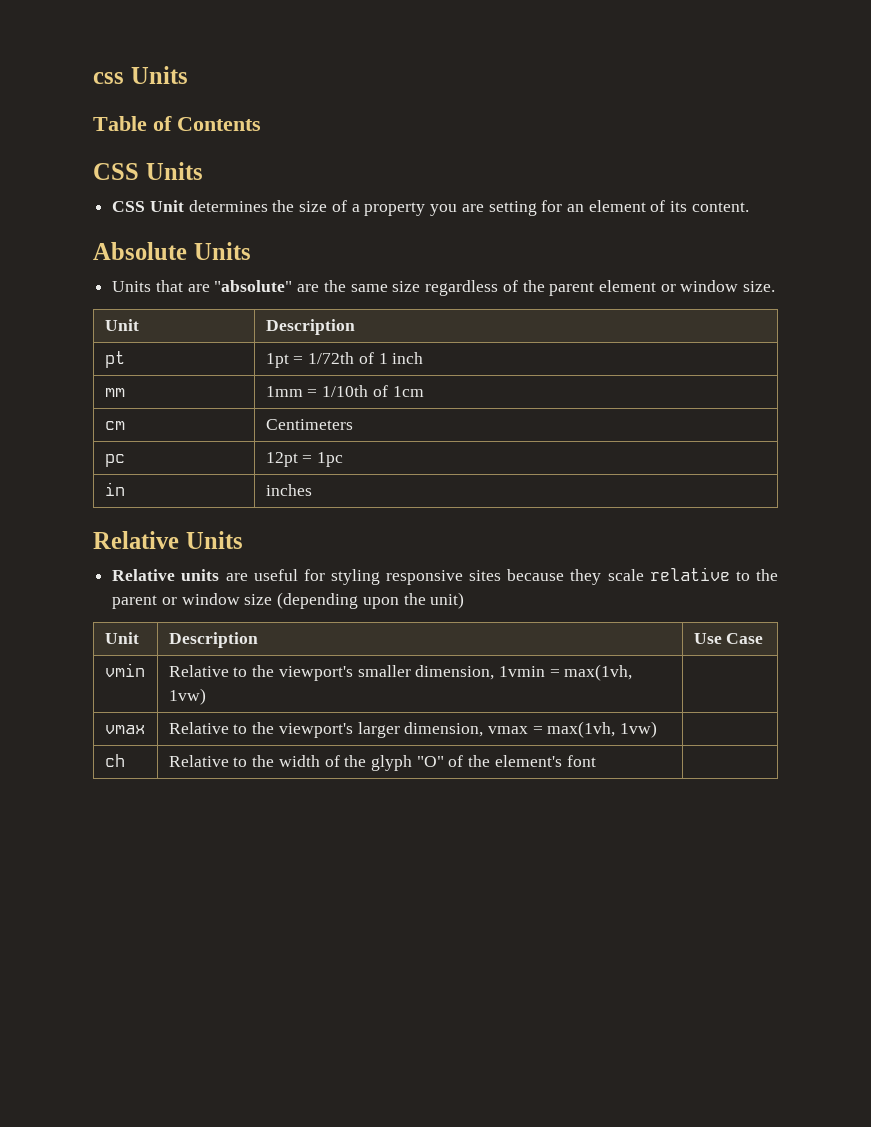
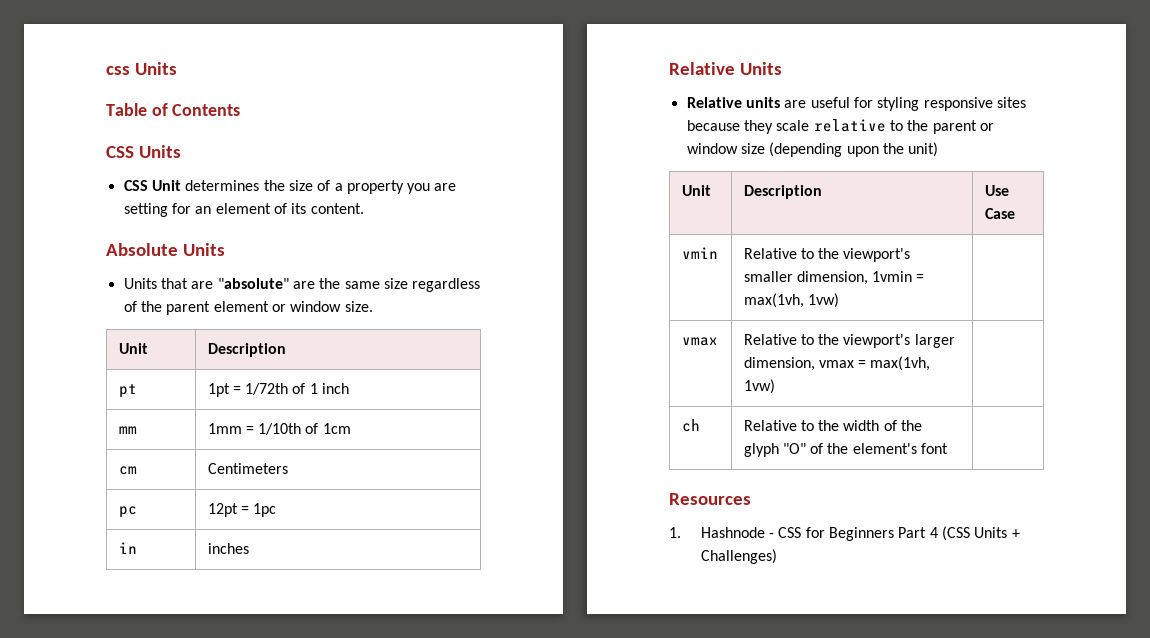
+ Resources
+ 1. Hashnode - CSS for Beginners Part 4 (CSS Units + Challenges)

